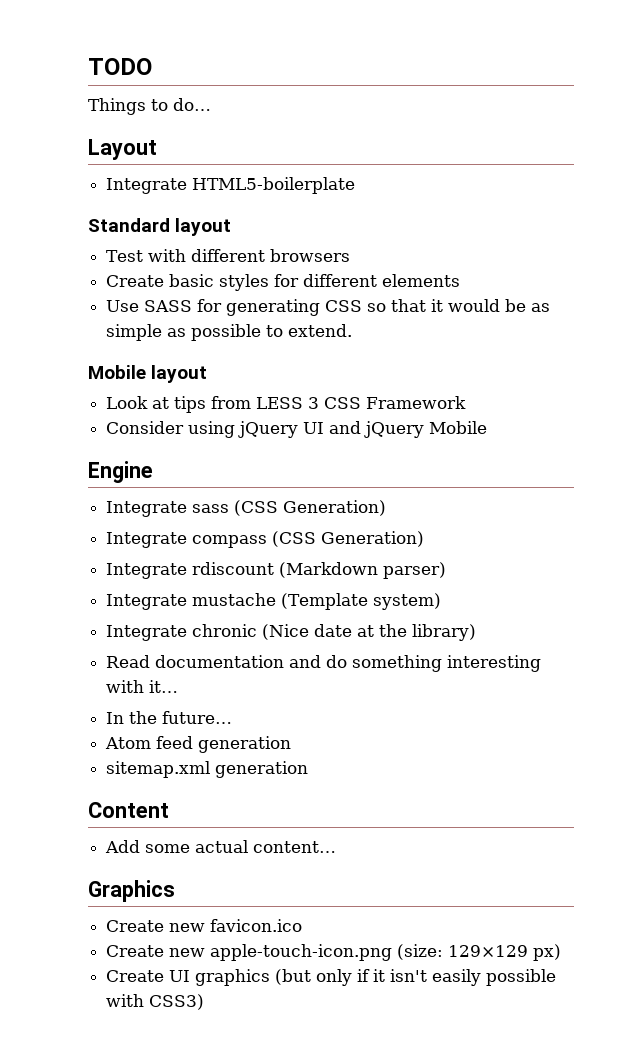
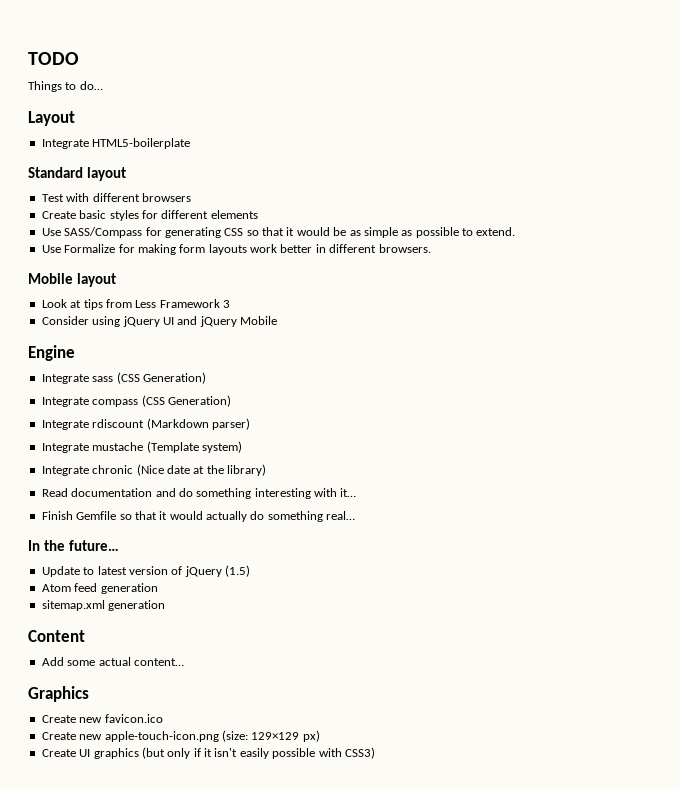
- Use SASS for generating CSS so that it would be as simple as possible to extend.
+ Use SASS/Compass for generating CSS so that it would be as simple as possible to extend.
+ Use Formalize for making form layouts work better in different browsers.
- Look at tips from LESS 3 CSS Framework
+ Look at tips from Less Framework 3
+ Finish Gemfile so that it would actually do something real…
  In the future…
+ Update to latest version of jQuery (1.5)

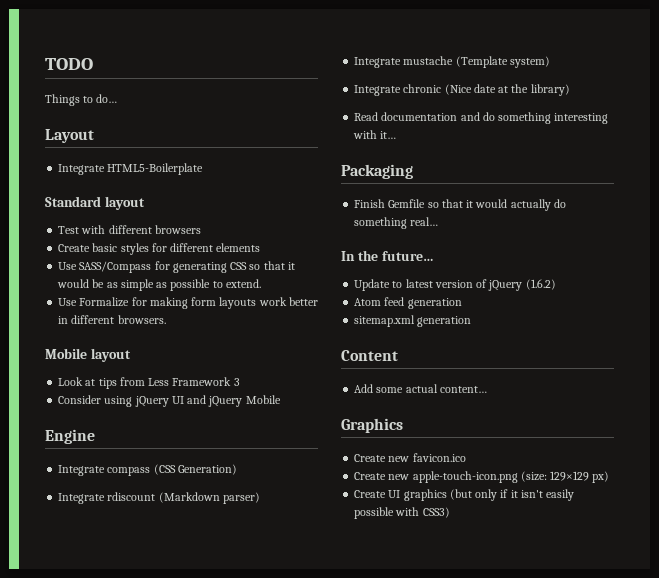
- Integrate HTML5-boilerplate
+ Integrate HTML5-Boilerplate
- Integrate sass (CSS Generation)
+ Packaging
- Update to latest version of jQuery (1.5)
+ Update to latest version of jQuery (1.6.2)

